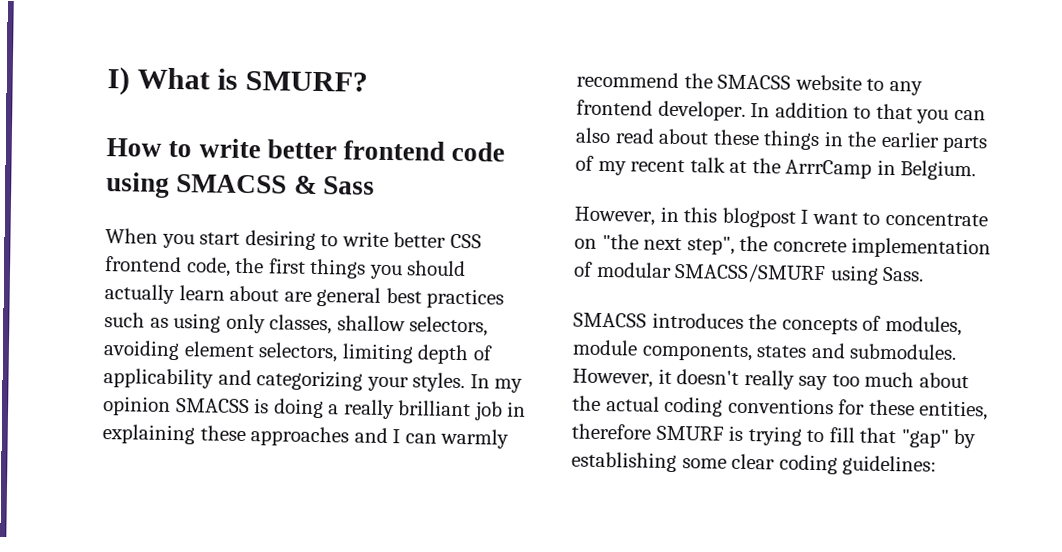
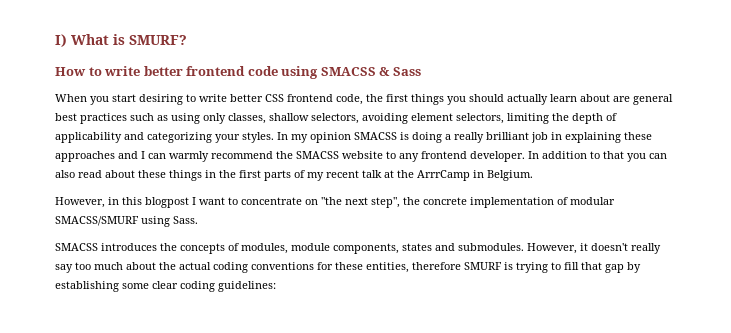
- When you start desiring to write better CSS frontend code, the first things you should actually learn about are general best practices such as using only classes, shallow selectors, avoiding element selectors, limiting depth of applicability and categorizing your styles.
+ When you start desiring to write better CSS frontend code, the first things you should actually learn about are general best practices such as using only classes, shallow selectors, avoiding element selectors, limiting the depth of applicability and categorizing your styles.
- In addition to that you can also read about these things in the earlier parts of my recent talk at the ArrrCamp in Belgium.
+ In addition to that you can also read about these things in the first parts of my recent talk at the ArrrCamp in Belgium.
- However, it doesn't really say too much about the actual coding conventions for these entities, therefore SMURF is trying to fill that "gap" by establishing some clear coding guidelines:
+ However, it doesn't really say too much about the actual coding conventions for these entities, therefore SMURF is trying to fill that gap by establishing some clear coding guidelines:

